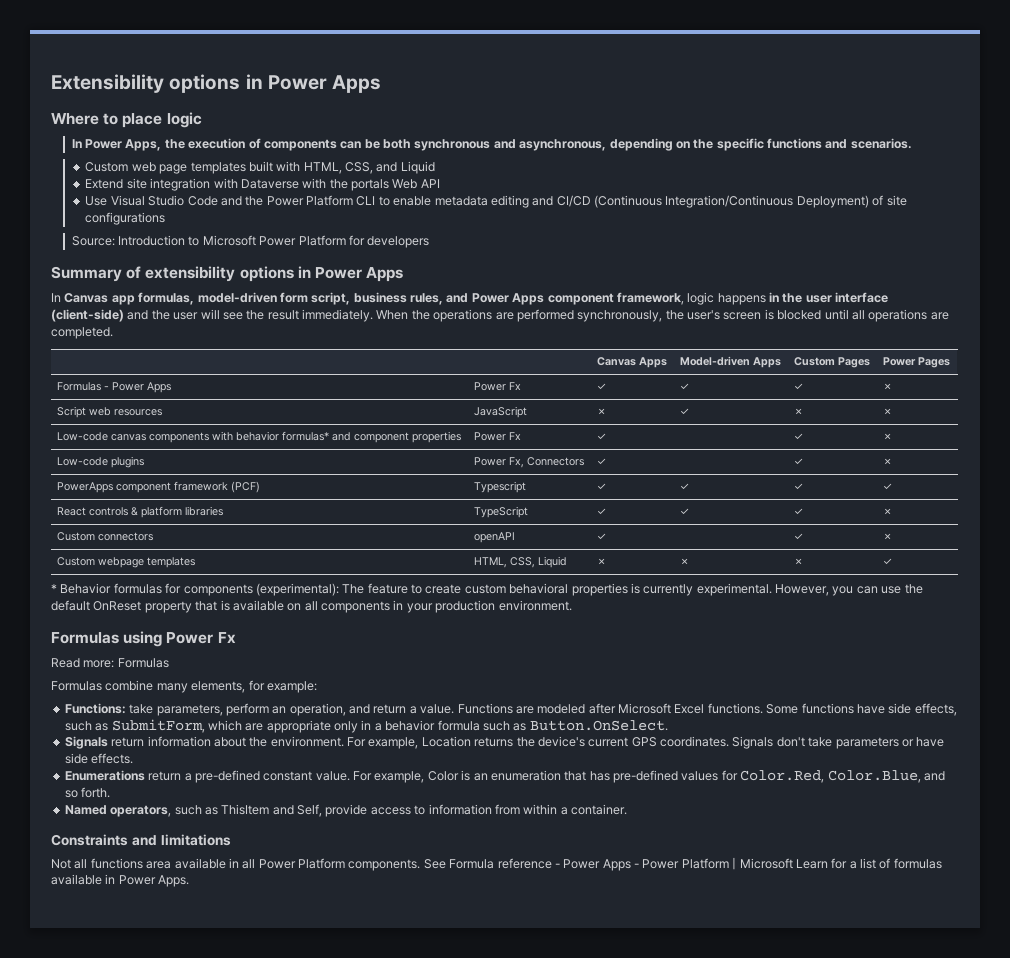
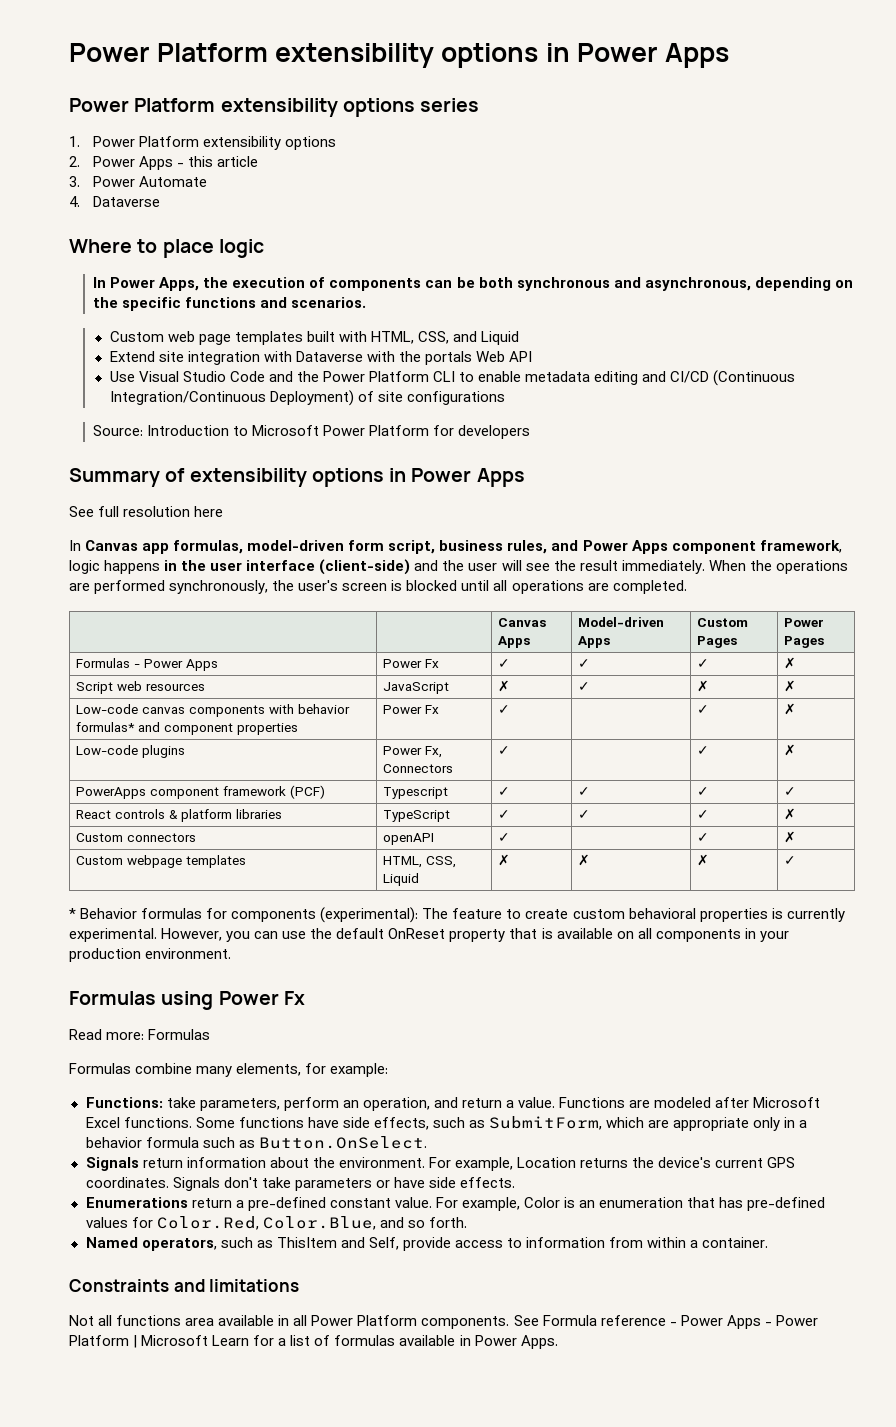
- Extensibility options in Power Apps
+ Power Platform extensibility options in Power Apps
+ Power Platform extensibility options series
+ 1. Power Platform extensibility options
+ 2. Power Apps - this article
+ 3. Power Automate
+ 4. Dataverse
+ See full resolution here

